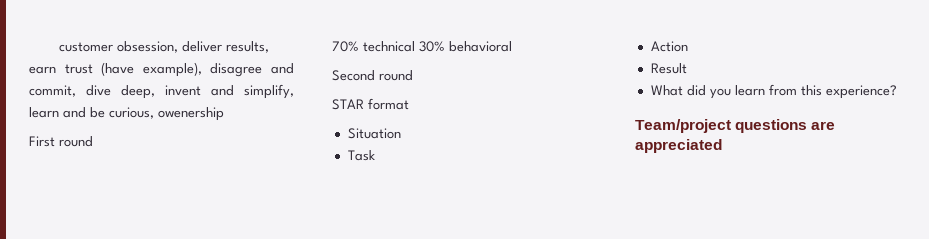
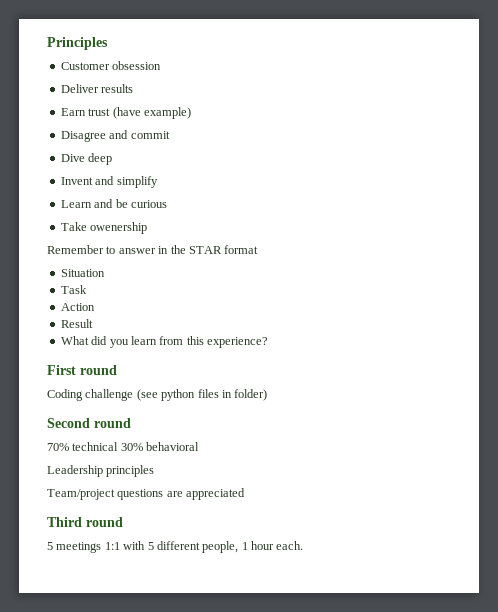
- customer obsession, deliver results, earn trust (have example), disagree and commit, dive deep, invent and simplify, learn and be curious, owenership
- First round
- 70% technical 30% behavioral
- Second round
- STAR format
+ Principles
+ Customer obsession
+ Deliver results
+ Earn trust (have example)
+ Disagree and commit
+ Dive deep
+ Invent and simplify
+ Learn and be curious
+ Take owenership
+ Remember to answer in the STAR format
+ First round
+ Coding challenge (see python files in folder)
+ Second round
+ 70% technical 30% behavioral
+ Leadership principles
  Team/project questions are appreciated
+ Third round
+ 5 meetings 1:1 with 5 different people, 1 hour each.

